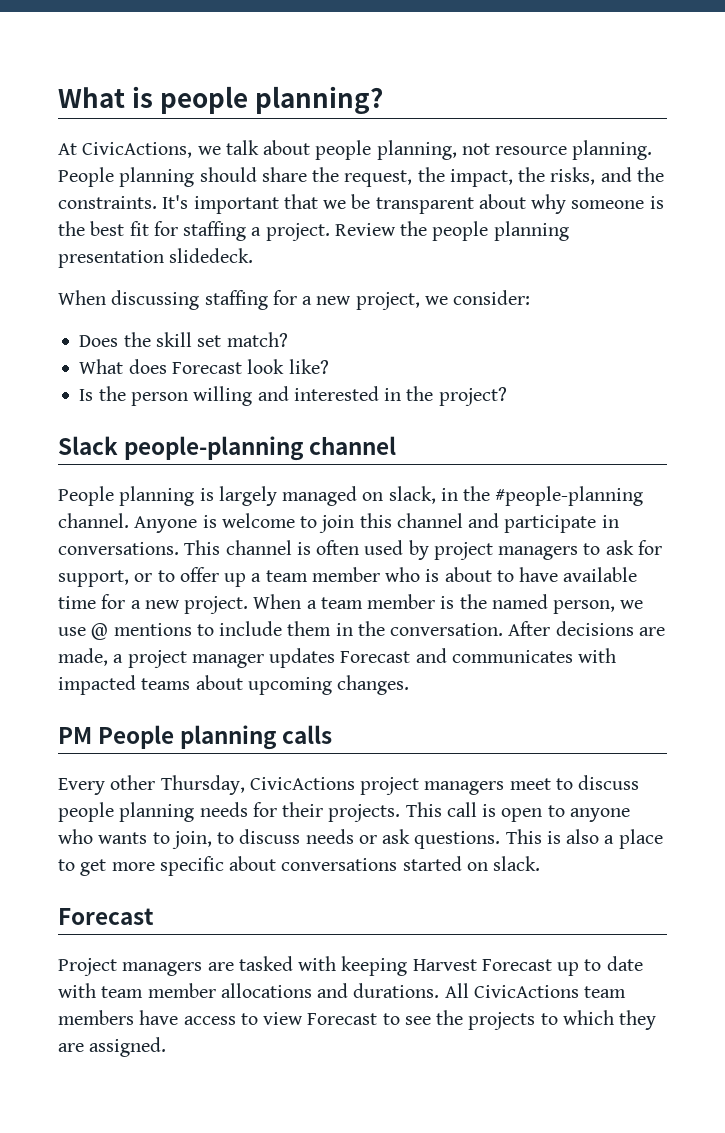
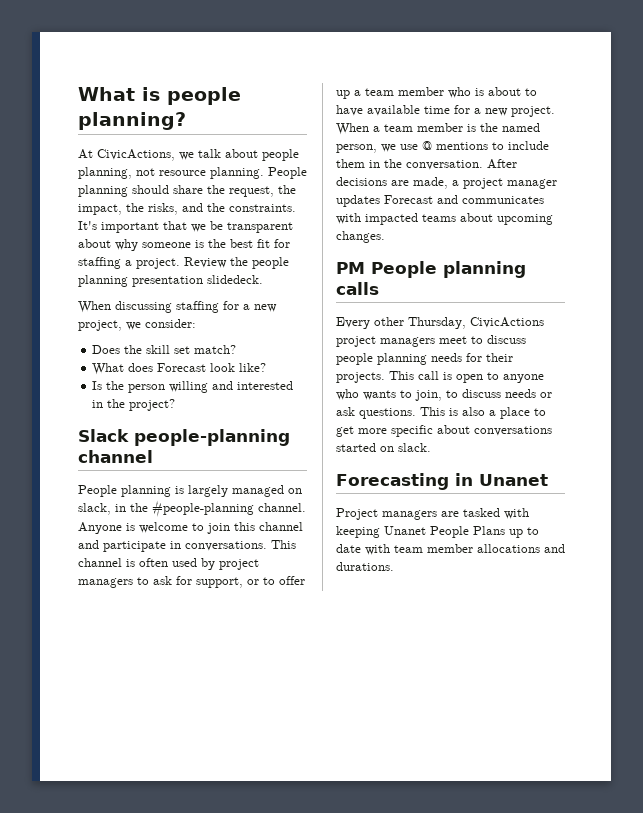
  This is also a place to get more specific about conversations started on slack.
- Forecast
+ Forecasting in Unanet
- Project managers are tasked with keeping Harvest Forecast up to date with team member allocations and durations. All CivicActions team members have access to view Forecast to see the projects to which they are assigned.
+ Project managers are tasked with keeping Unanet People Plans up to date with team member allocations and durations.

